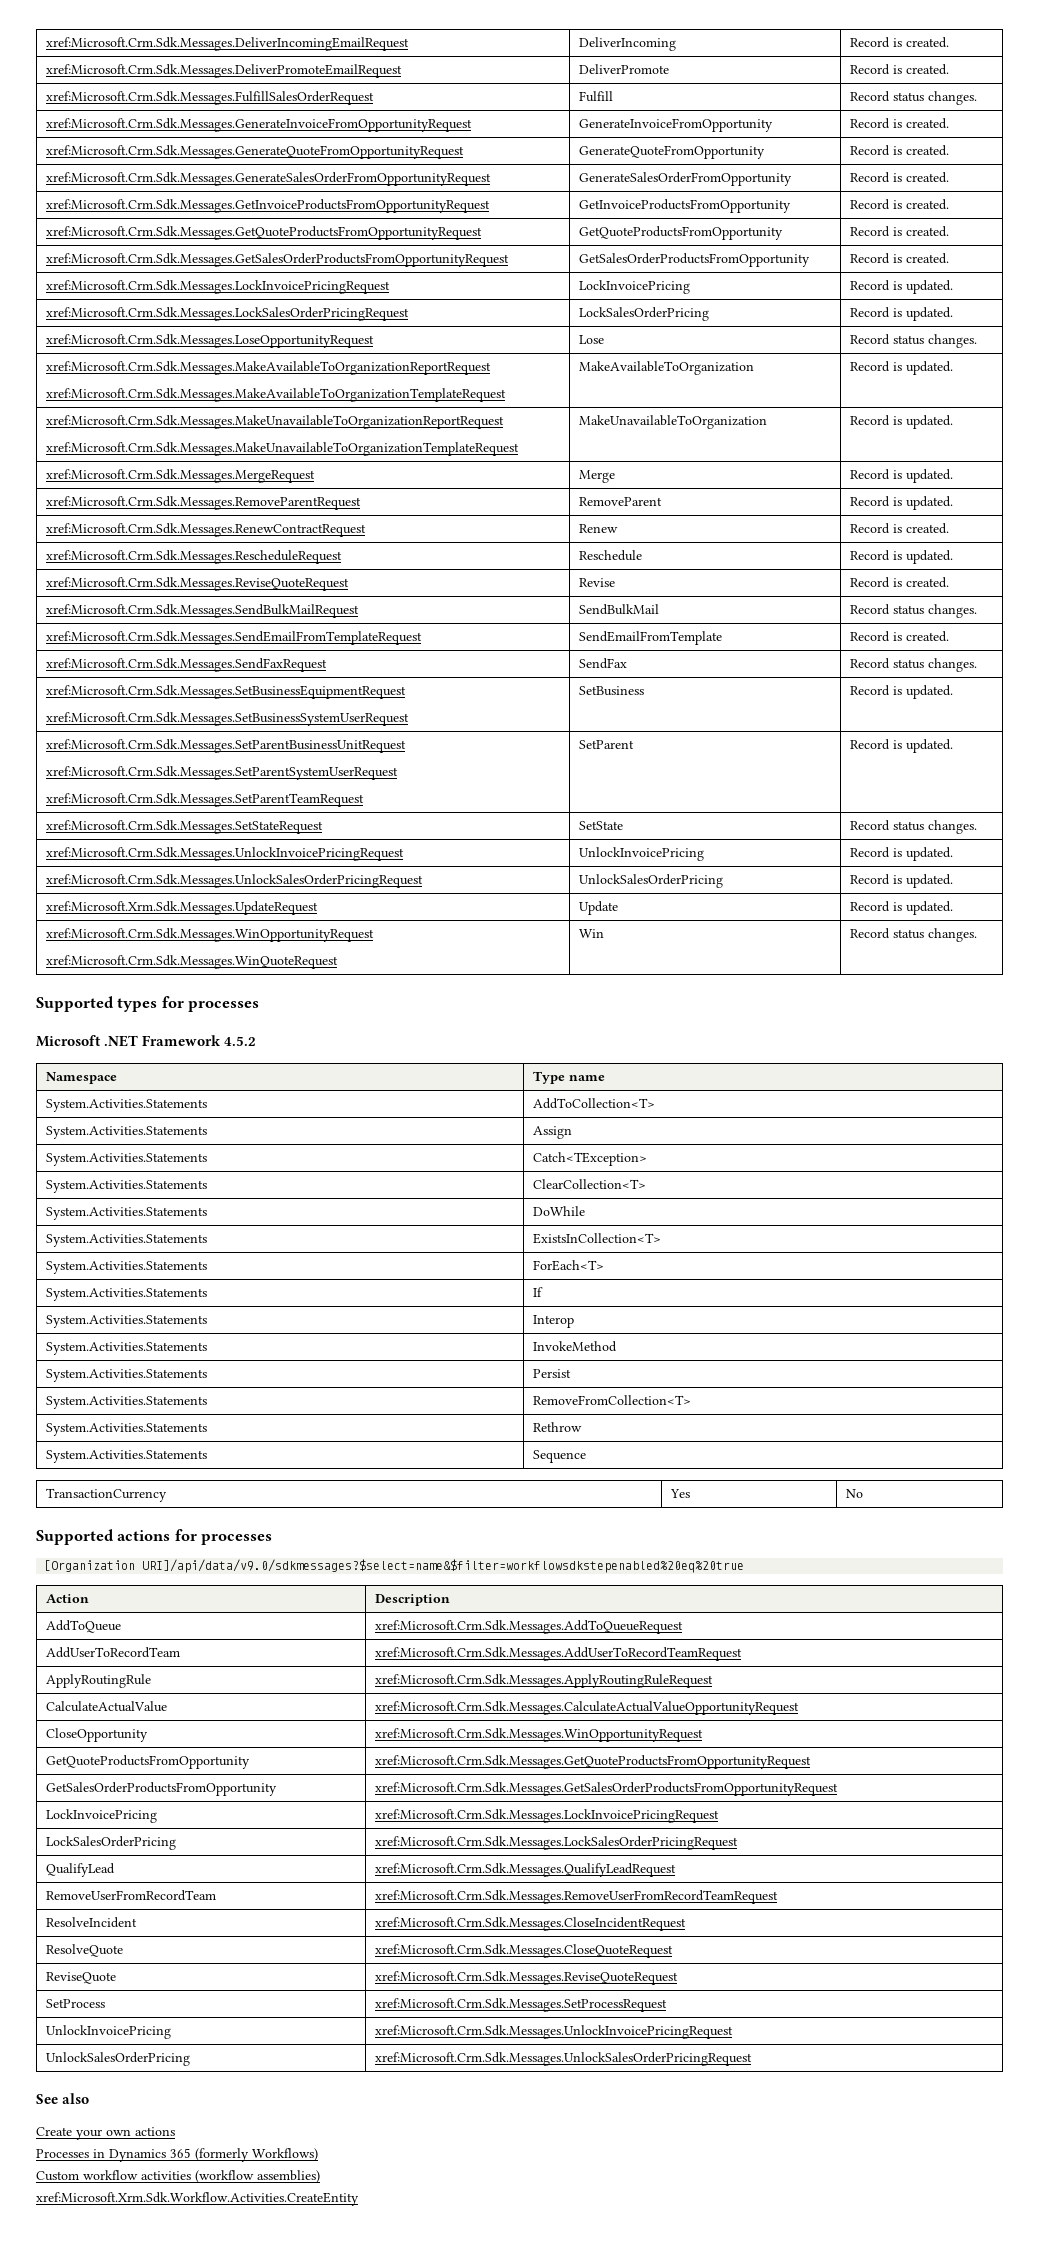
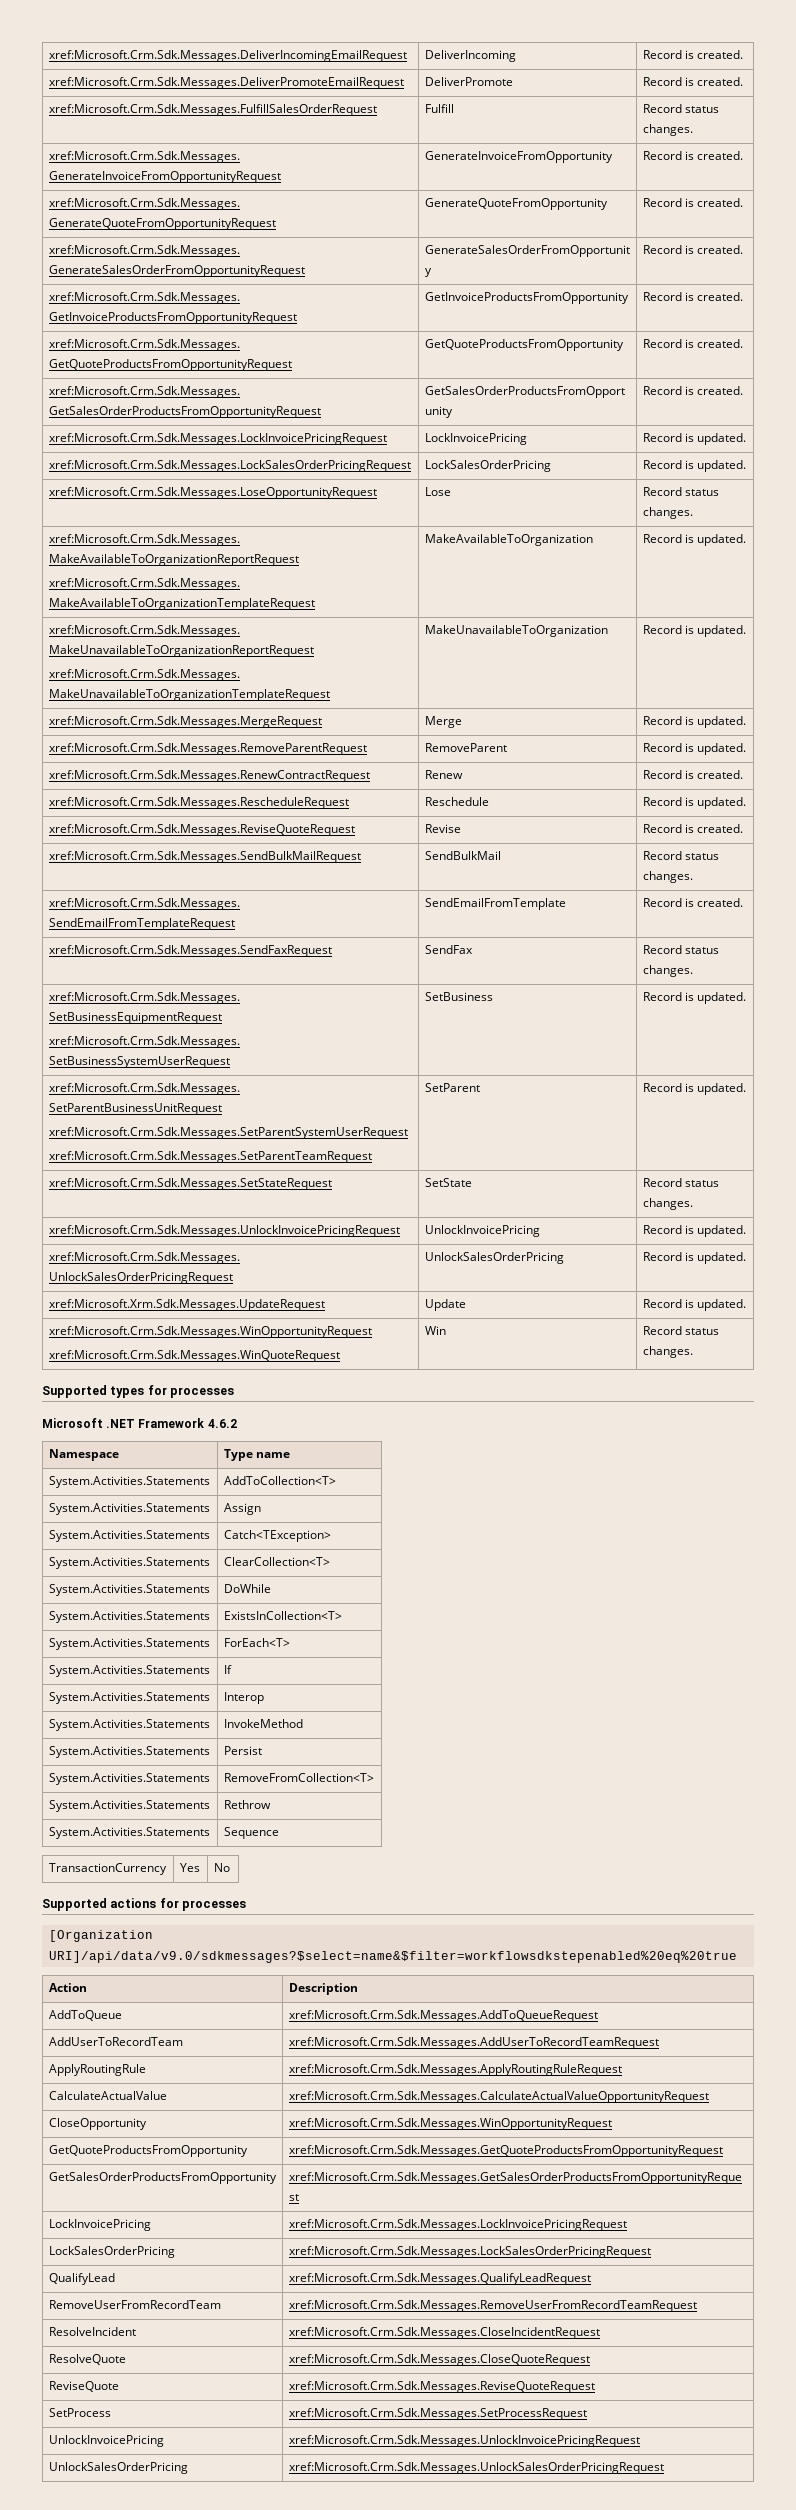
- Microsoft .NET Framework 4.5.2
+ Microsoft .NET Framework 4.6.2
- See also
- Create your own actions
- Processes in Dynamics 365 (formerly Workflows)
- Custom workflow activities (workflow assemblies)
- xref:Microsoft.Xrm.Sdk.Workflow.Activities.CreateEntity

